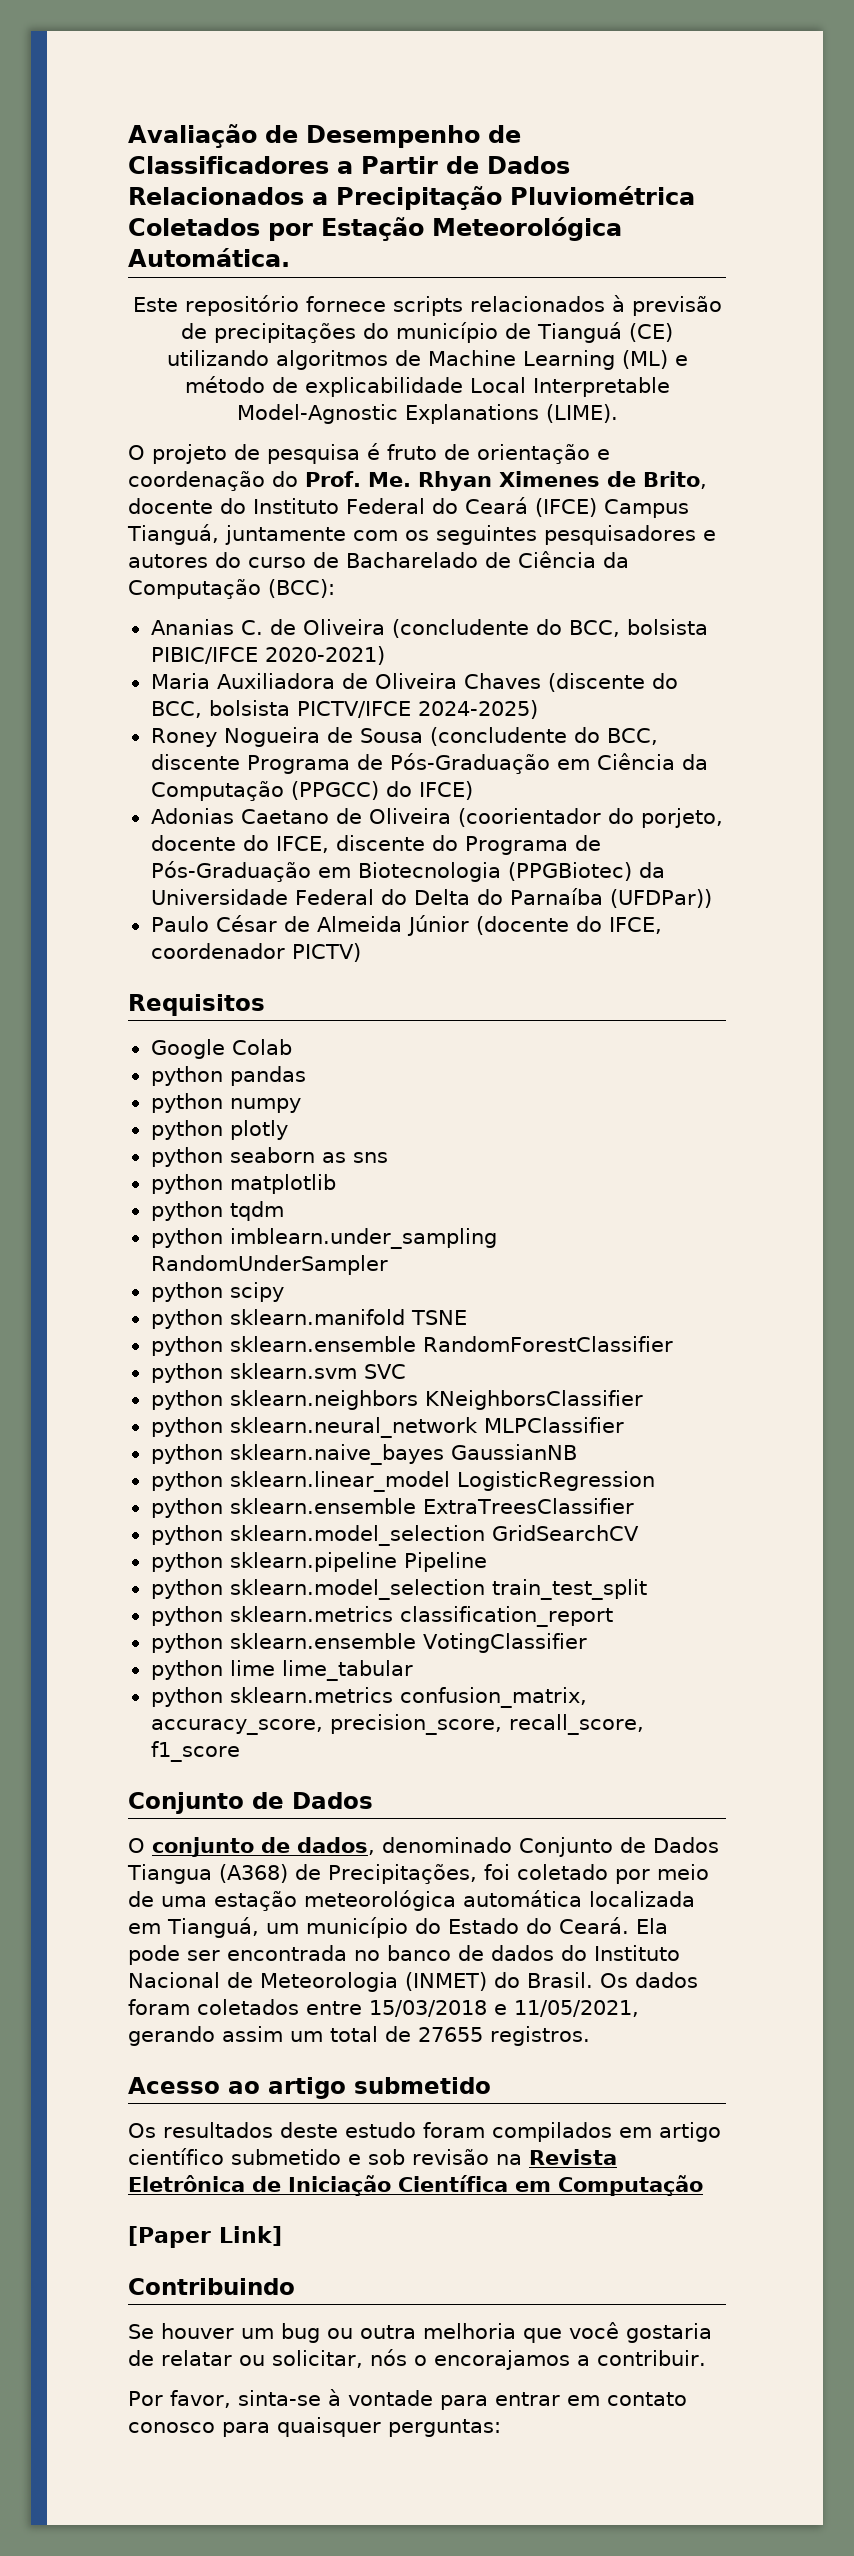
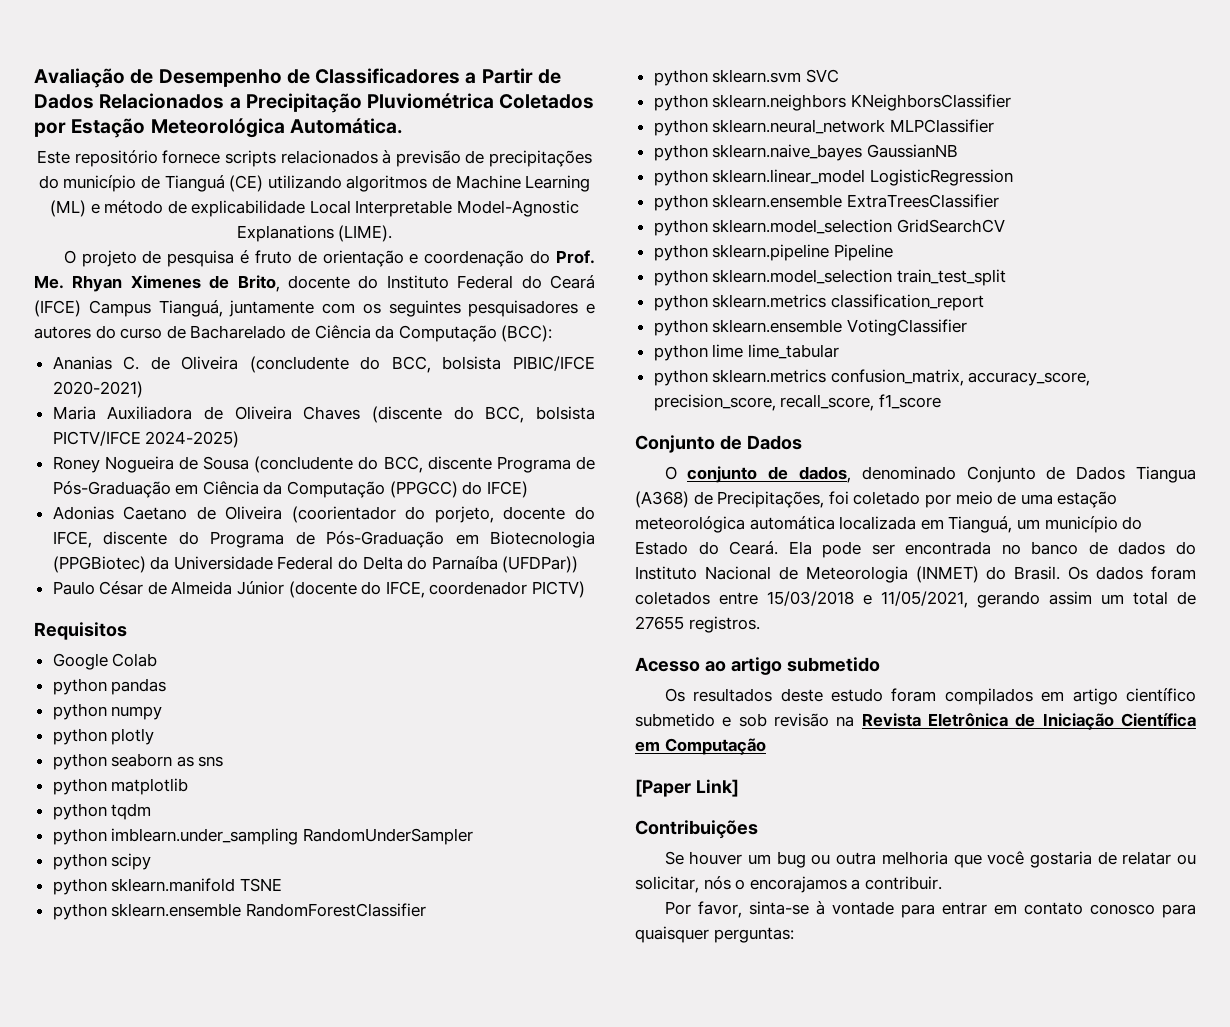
- Contribuindo
+ Contribuições

